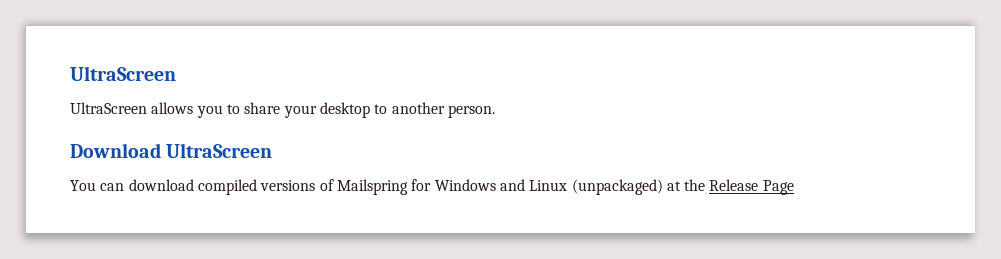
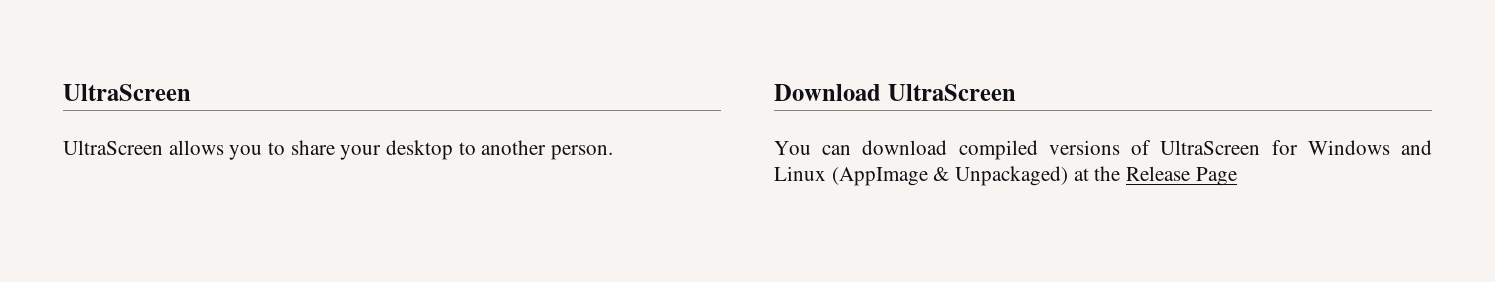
- You can download compiled versions of Mailspring for Windows and Linux (unpackaged) at the Release Page
+ You can download compiled versions of UltraScreen for Windows and Linux (AppImage & Unpackaged) at the Release Page

